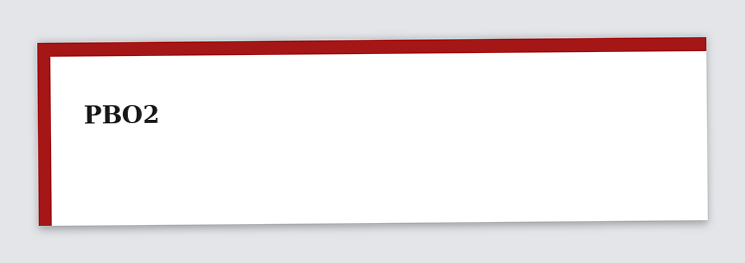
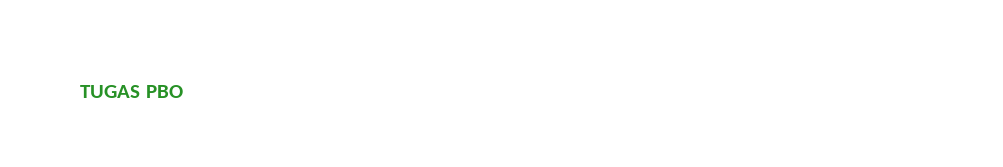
- PBO2
+ TUGAS PBO

